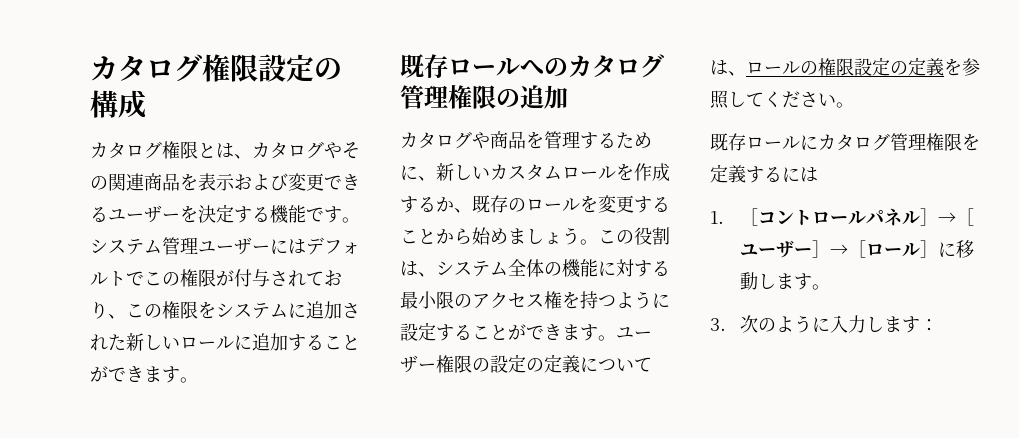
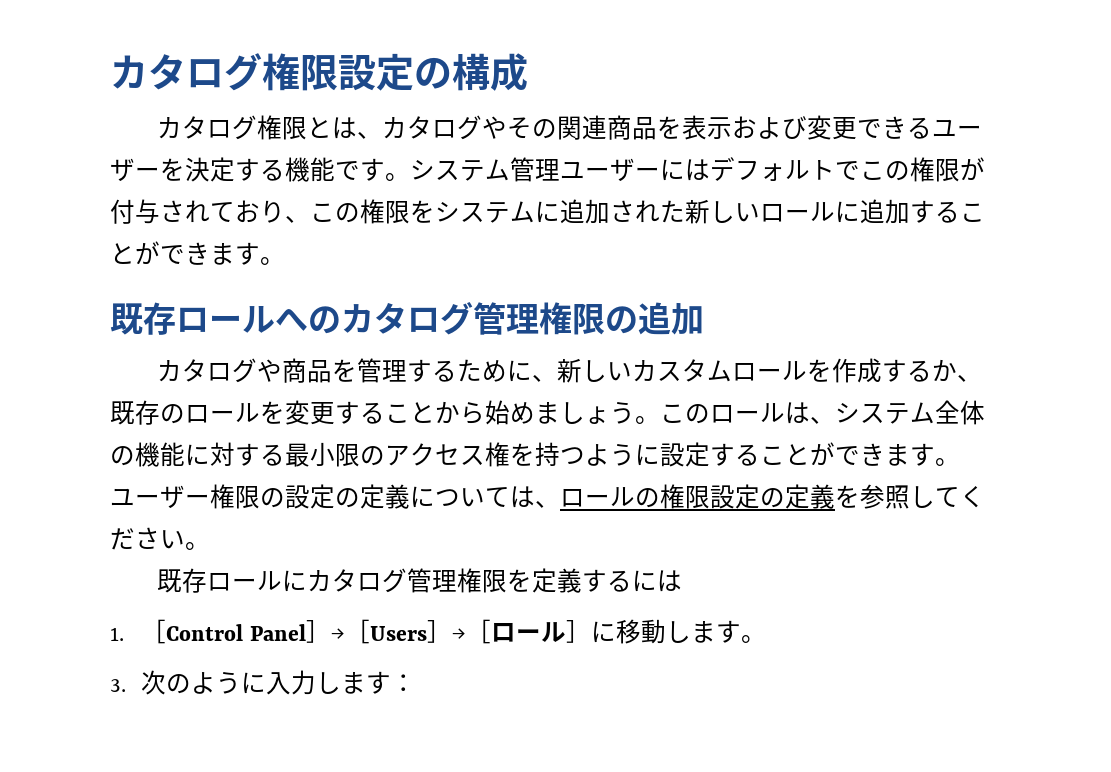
- この役割は、システム全体の機能に対する最小限のアクセス権を持つように設定することができます。
+ このロールは、システム全体の機能に対する最小限のアクセス権を持つように設定することができます。
- 1.［コントロールパネル］→［ユーザー］→［ロール］に移動します。
+ 1.［Control Panel］→［Users］→［ロール］に移動します。

